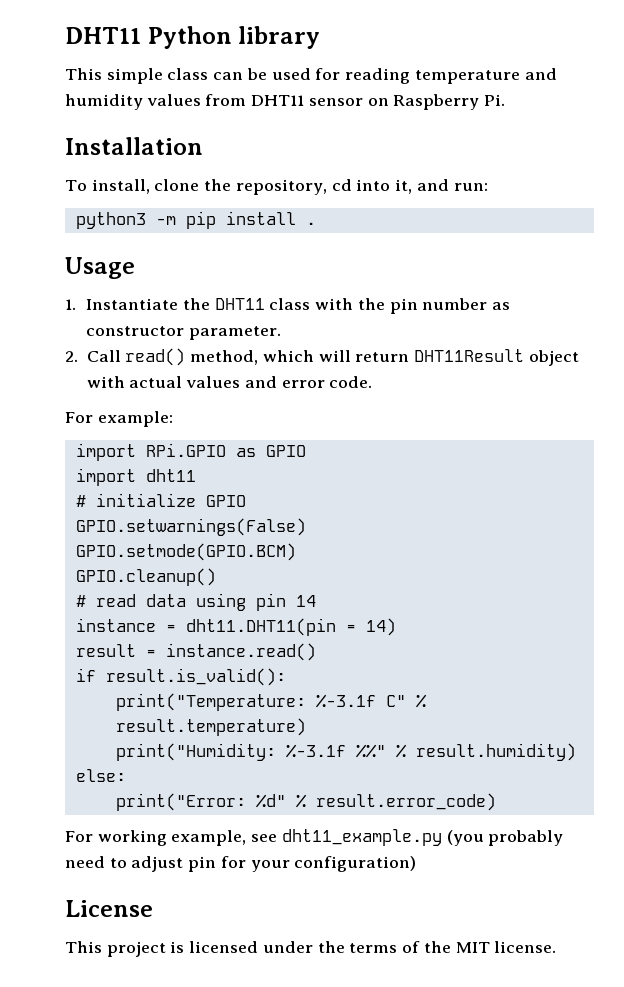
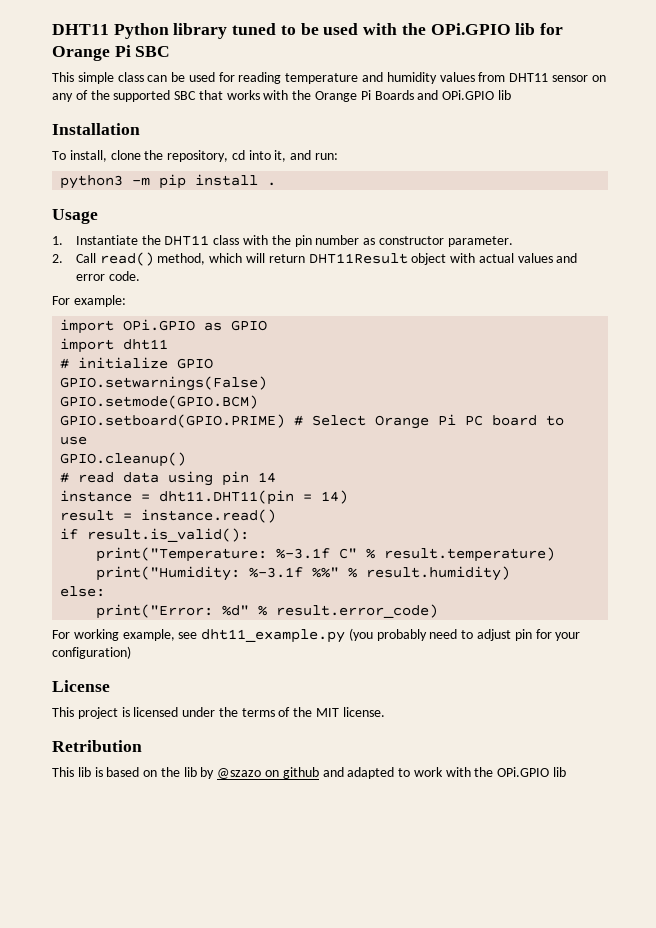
- DHT11 Python library
+ DHT11 Python library tuned to be used with the OPi.GPIO lib for Orange Pi SBC
- This simple class can be used for reading temperature and humidity values from DHT11 sensor on Raspberry Pi.
+ This simple class can be used for reading temperature and humidity values from DHT11 sensor on any of the supported SBC that works with the Orange Pi Boards and OPi.GPIO lib
- import RPi.GPIO as GPIO
+ import OPi.GPIO as GPIO
+ GPIO.setboard(GPIO.PRIME) # Select Orange Pi PC board to use
+ Retribution
+ This lib is based on the lib by @szazo on github and adapted to work with the OPi.GPIO lib

